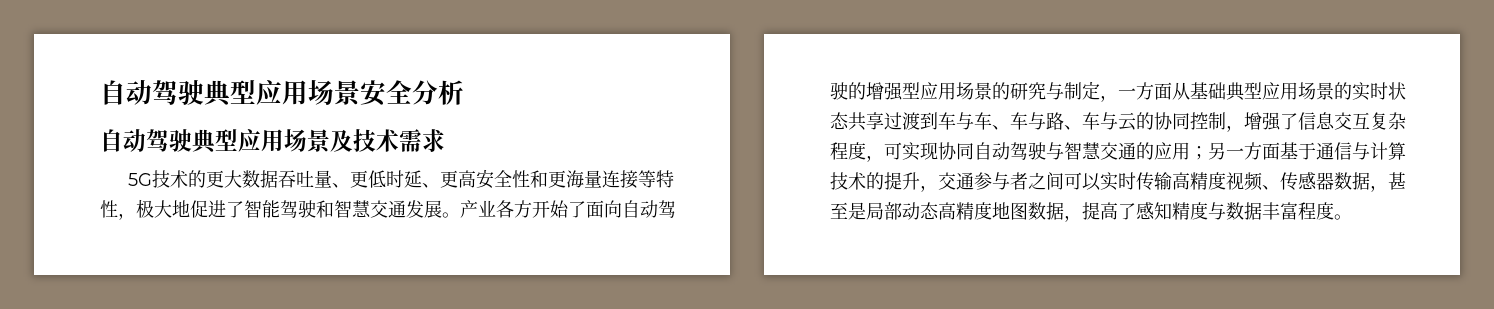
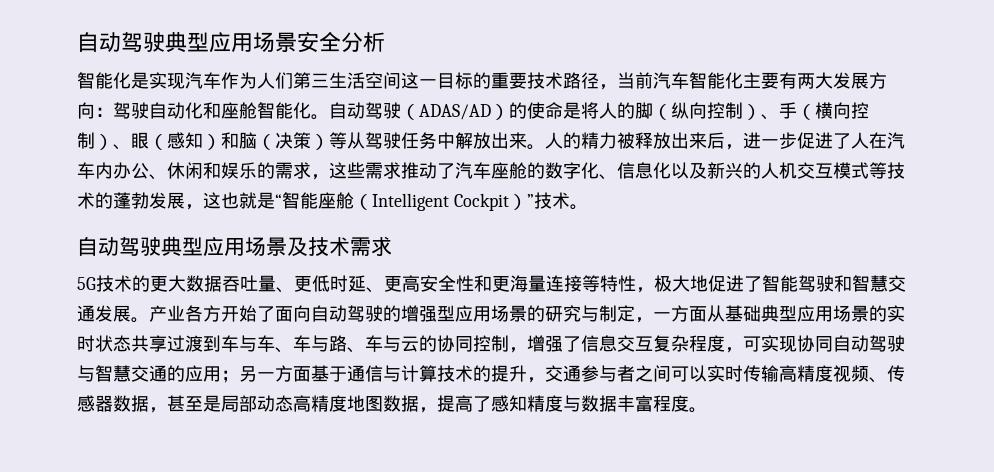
+ 智能化是实现汽车作为人们第三生活空间这一目标的重要技术路径，当前汽车智能化主要有两大发展方向：驾驶自动化和座舱智能化。自动驾驶（ADAS/AD）的使命是将人的脚（纵向控制）、手（横向控制）、眼（感知）和脑（决策）等从驾驶任务中解放出来。人的精力被释放出来后，进一步促进了人在汽车内办公、休闲和娱乐的需求，这些需求推动了汽车座舱的数字化、信息化以及新兴的人机交互模式等技术的蓬勃发展，这也就是“智能座舱（Intelligent Cockpit）”技术。

